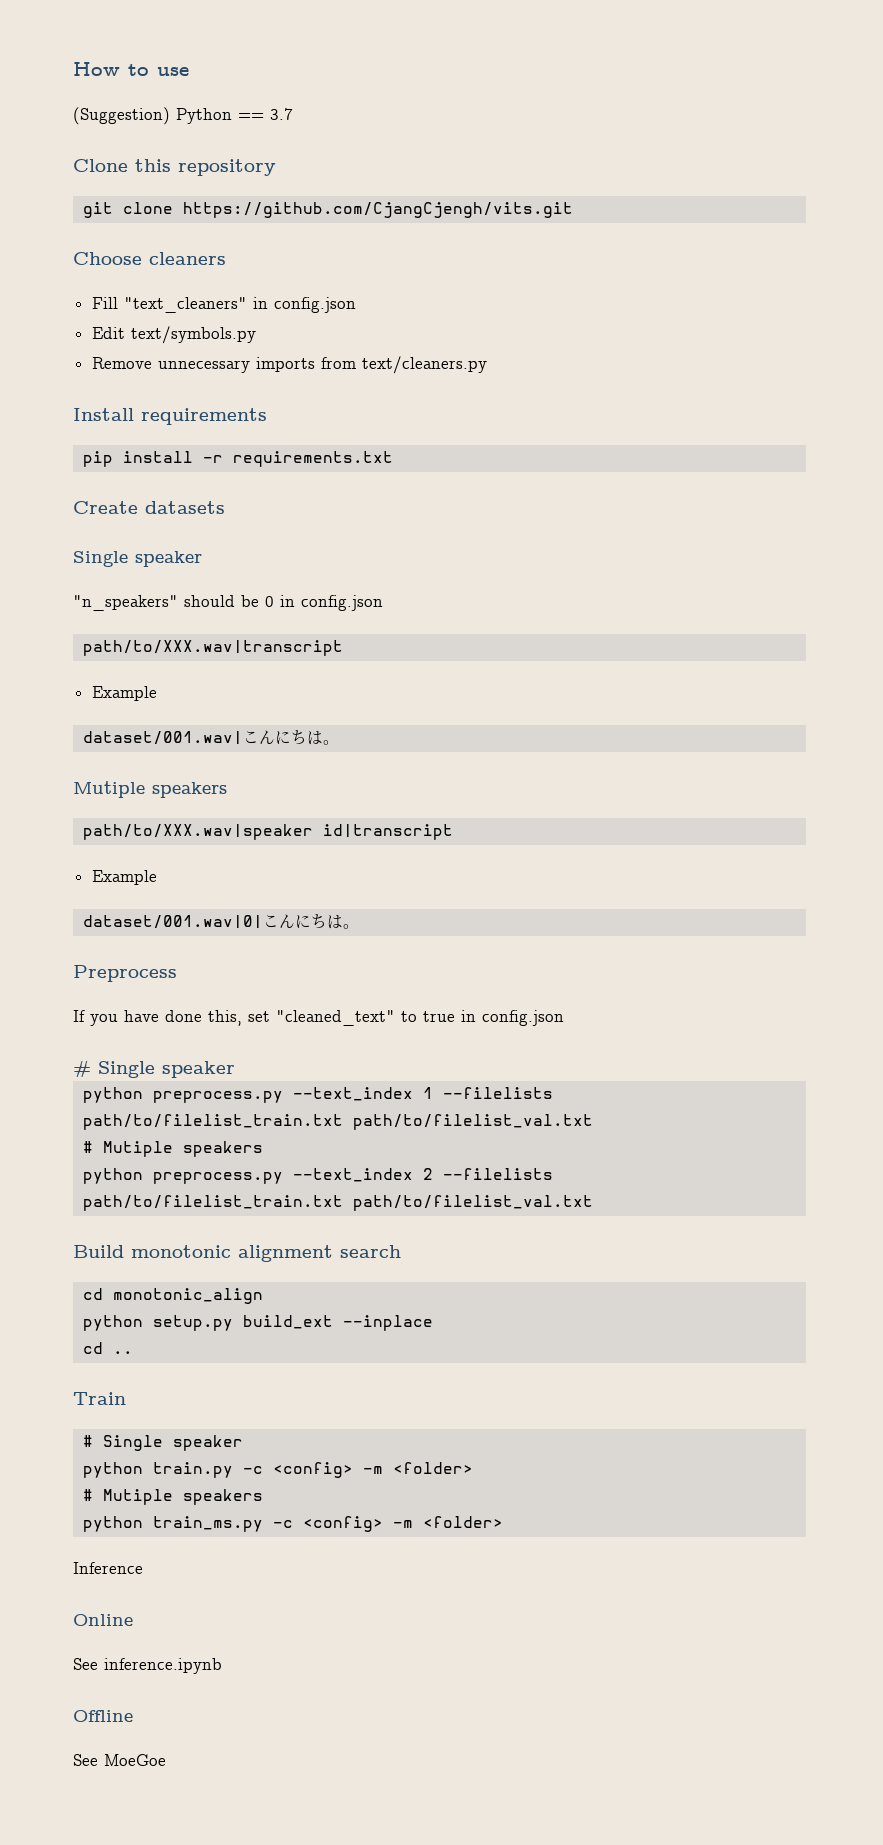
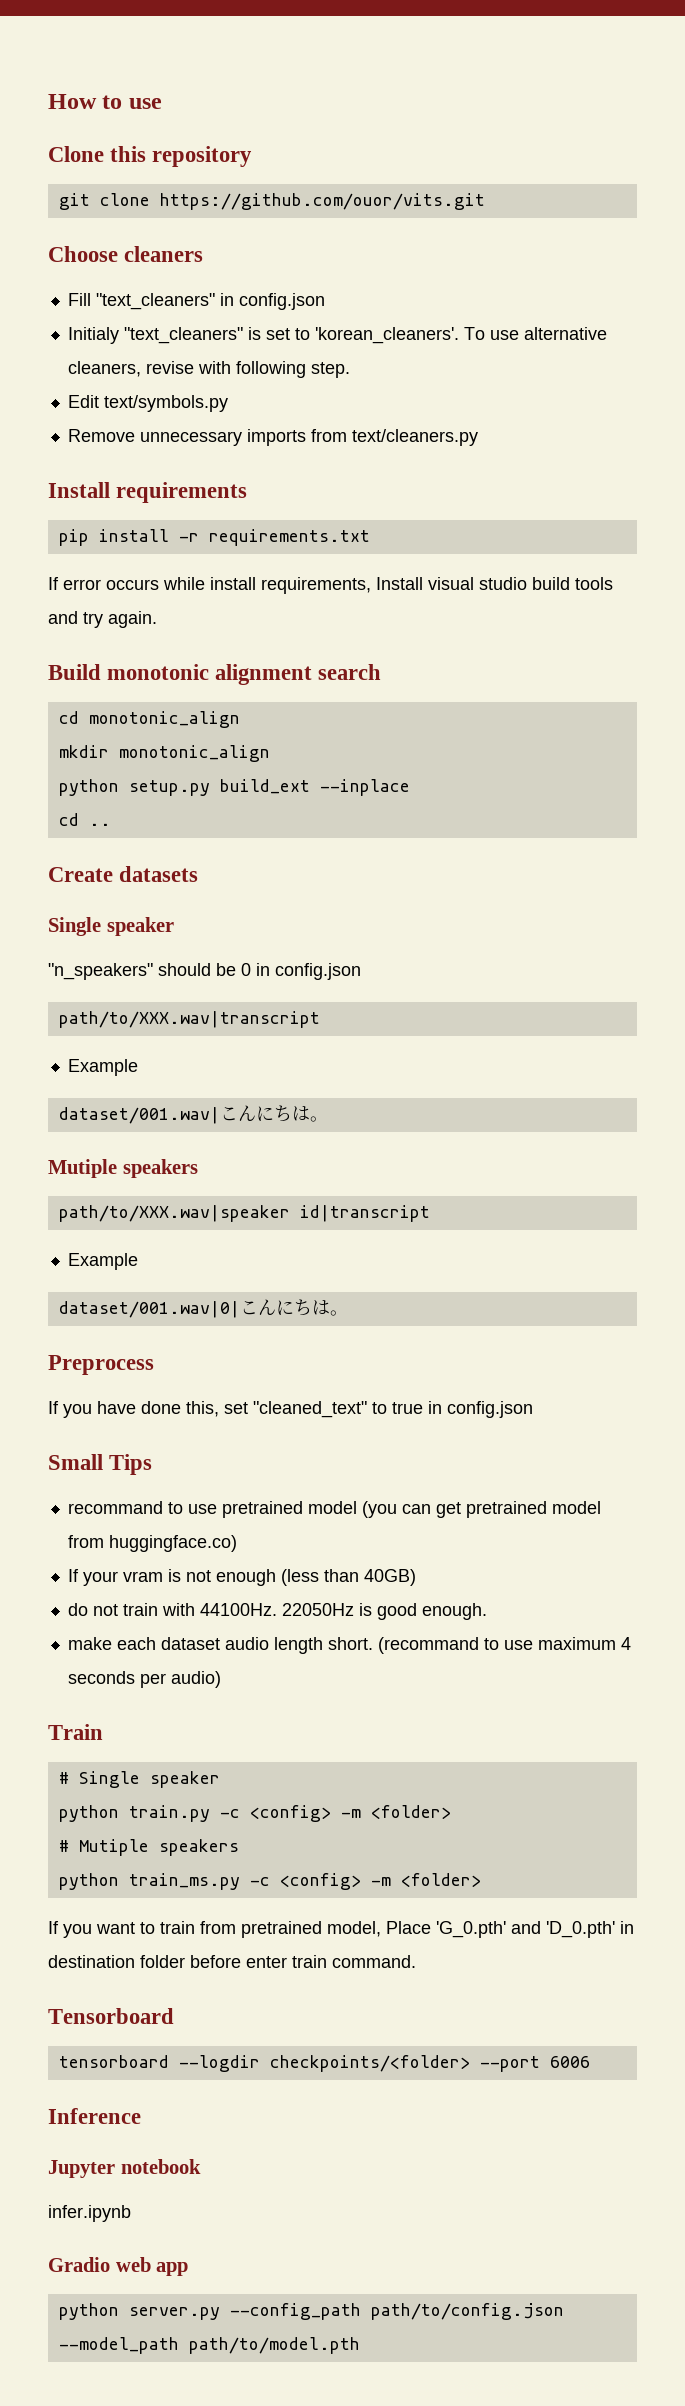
- (Suggestion) Python == 3.7
- git clone https://github.com/CjangCjengh/vits.git
+ git clone https://github.com/ouor/vits.git
+ Initialy "text_cleaners" is set to 'korean_cleaners'. To use alternative cleaners, revise with following step.
+ If error occurs while install requirements, Install visual studio build tools and try again.
+ Build monotonic alignment search
+ cd monotonic_align
+ mkdir monotonic_align
+ python setup.py build_ext --inplace
+ cd ..
  If you have done this, set "cleaned_text" to true in config.json
- # Single speaker
- python preprocess.py --text_index 1 --filelists path/to/filelist_train.txt path/to/filelist_val.txt
- # Mutiple speakers
- python preprocess.py --text_index 2 --filelists path/to/filelist_train.txt path/to/filelist_val.txt
- Build monotonic alignment search
- cd monotonic_align
- python setup.py build_ext --inplace
- cd ..
+ Small Tips
+ recommand to use pretrained model (you can get pretrained model from huggingface.co)
+ If your vram is not enough (less than 40GB)
+ do not train with 44100Hz. 22050Hz is good enough.
+ make each dataset audio length short. (recommand to use maximum 4 seconds per audio)
+ If you want to train from pretrained model, Place 'G_0.pth' and 'D_0.pth' in destination folder before enter train command.
+ Tensorboard
+ tensorboard --logdir checkpoints/<folder> --port 6006
  Inference
- Online
- See inference.ipynb
- Offline
- See MoeGoe
+ Jupyter notebook
+ infer.ipynb
+ Gradio web app
+ python server.py --config_path path/to/config.json --model_path path/to/model.pth

